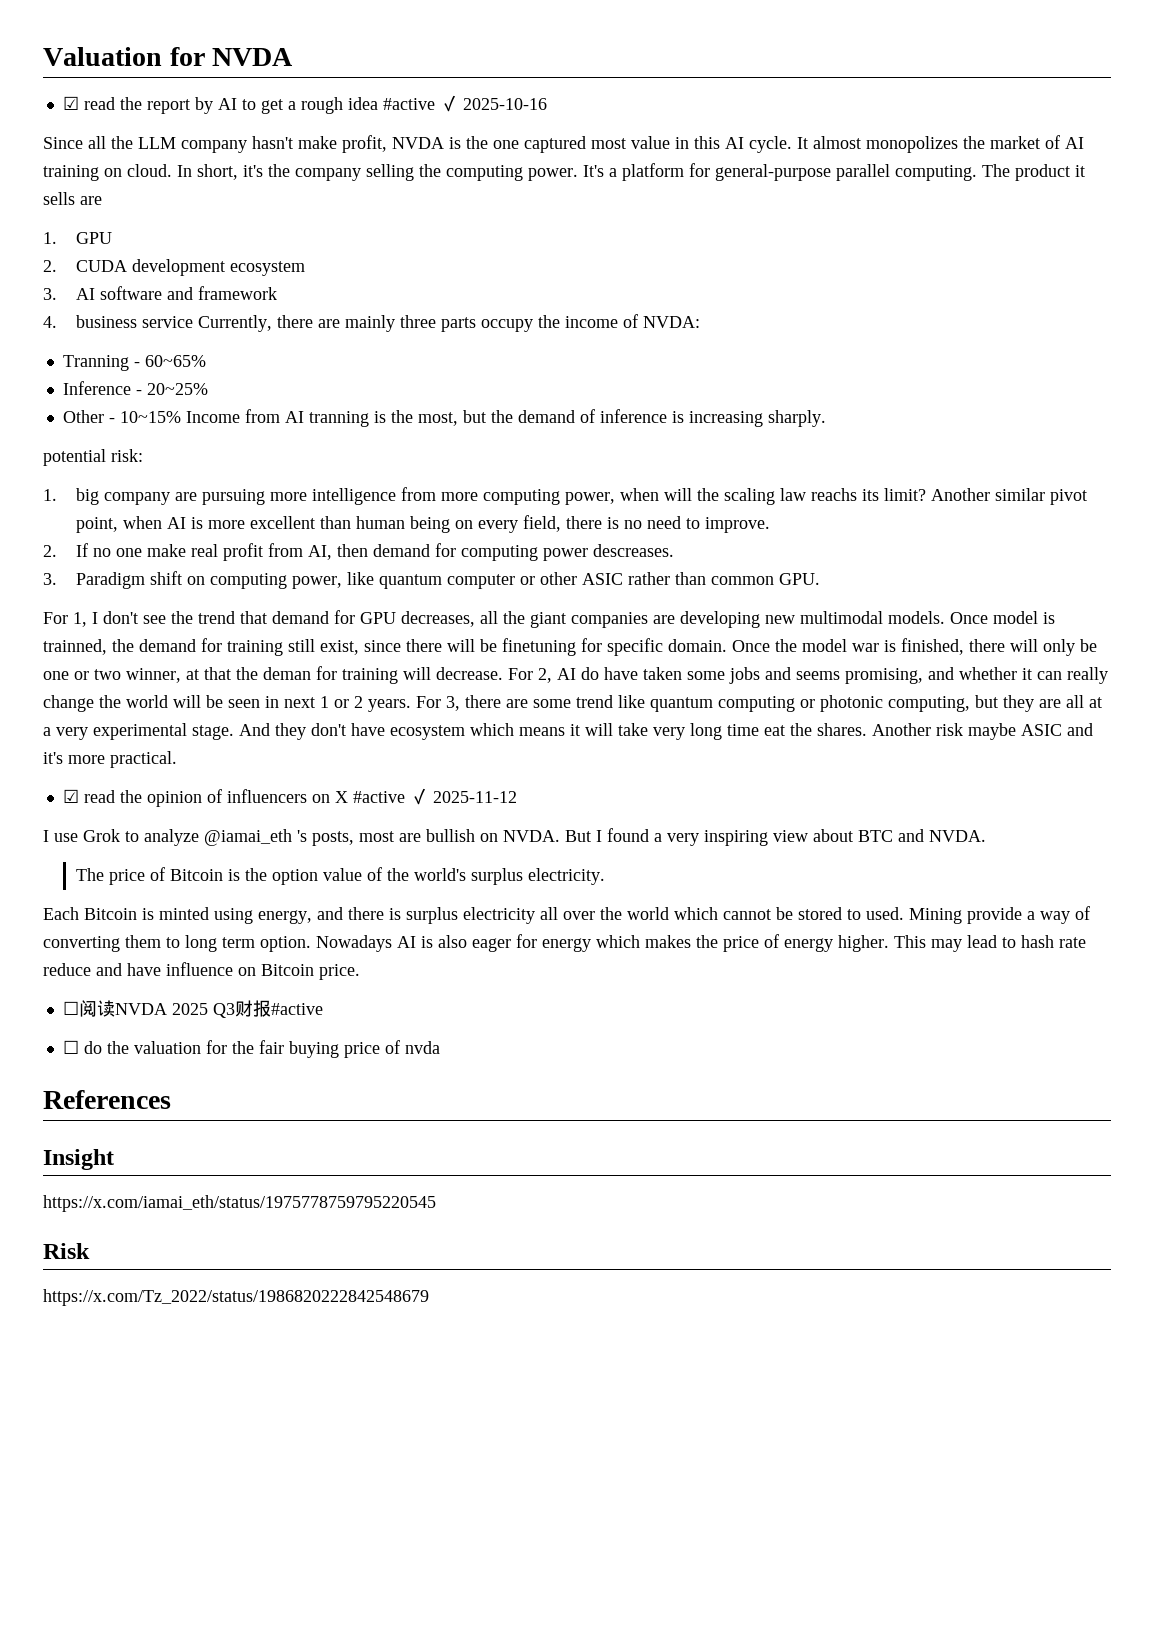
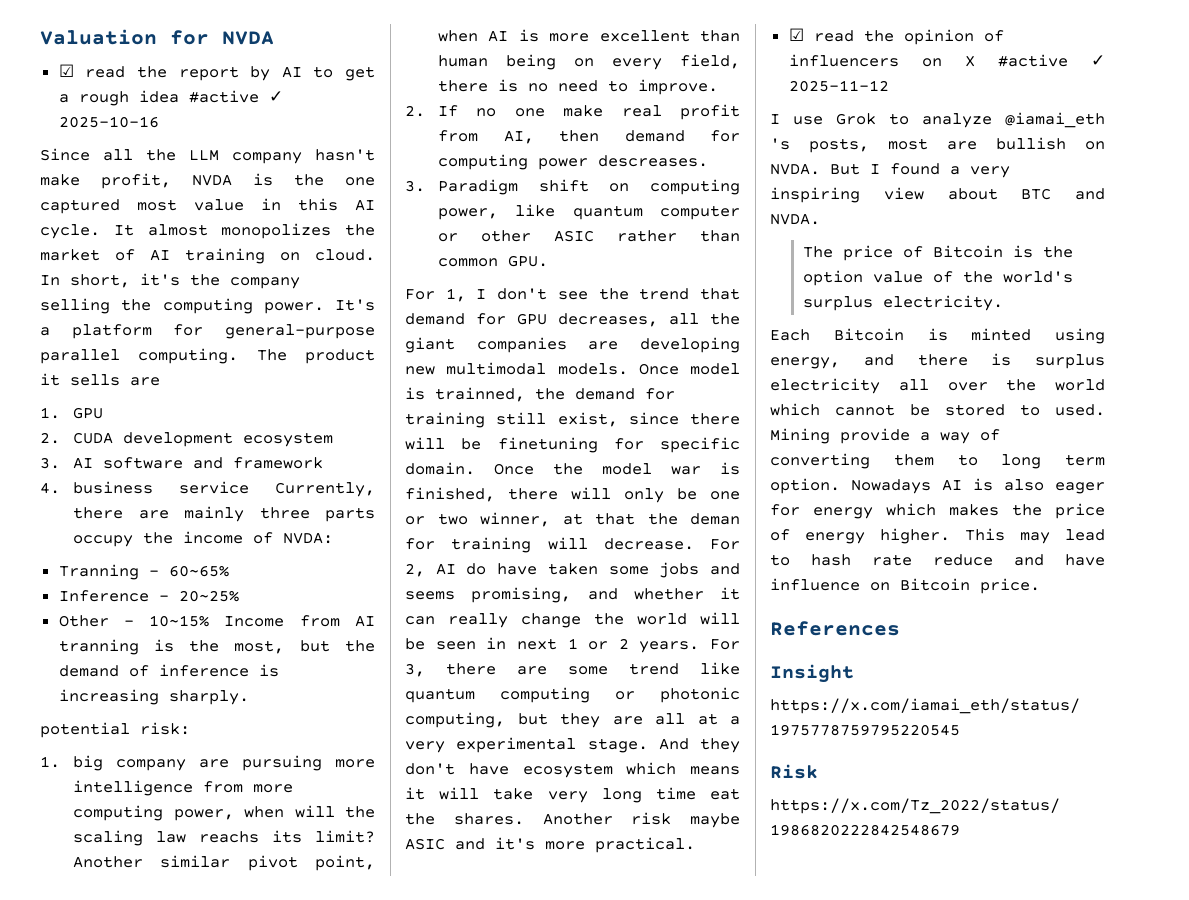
- ☐阅读NVDA 2025 Q3财报#active
- ☐ do the valuation for the fair buying price of nvda

